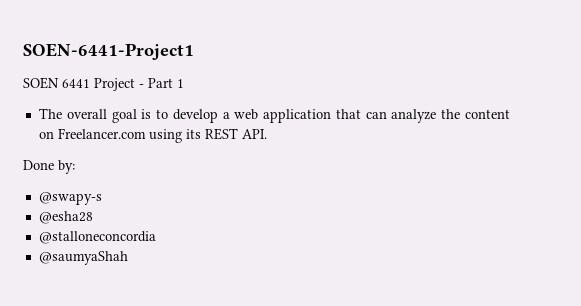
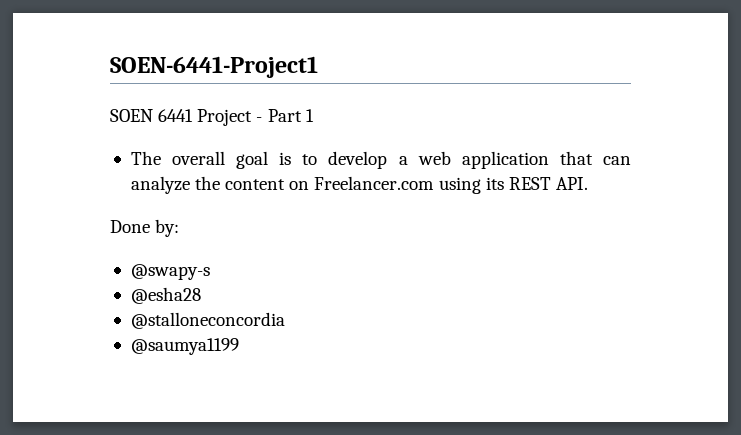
- @saumyaShah
+ @saumya1199

